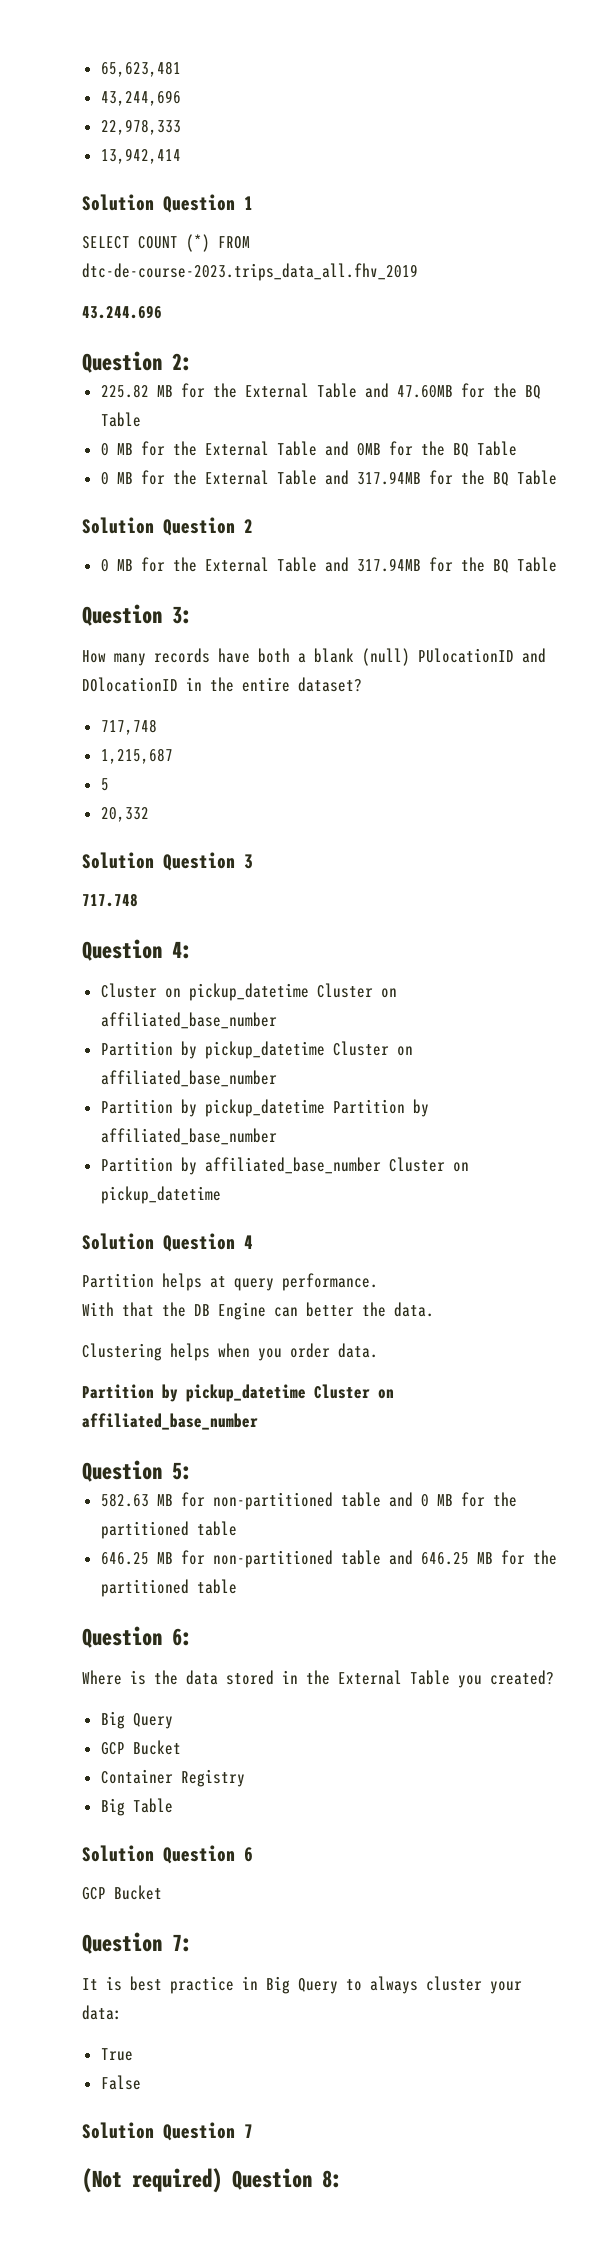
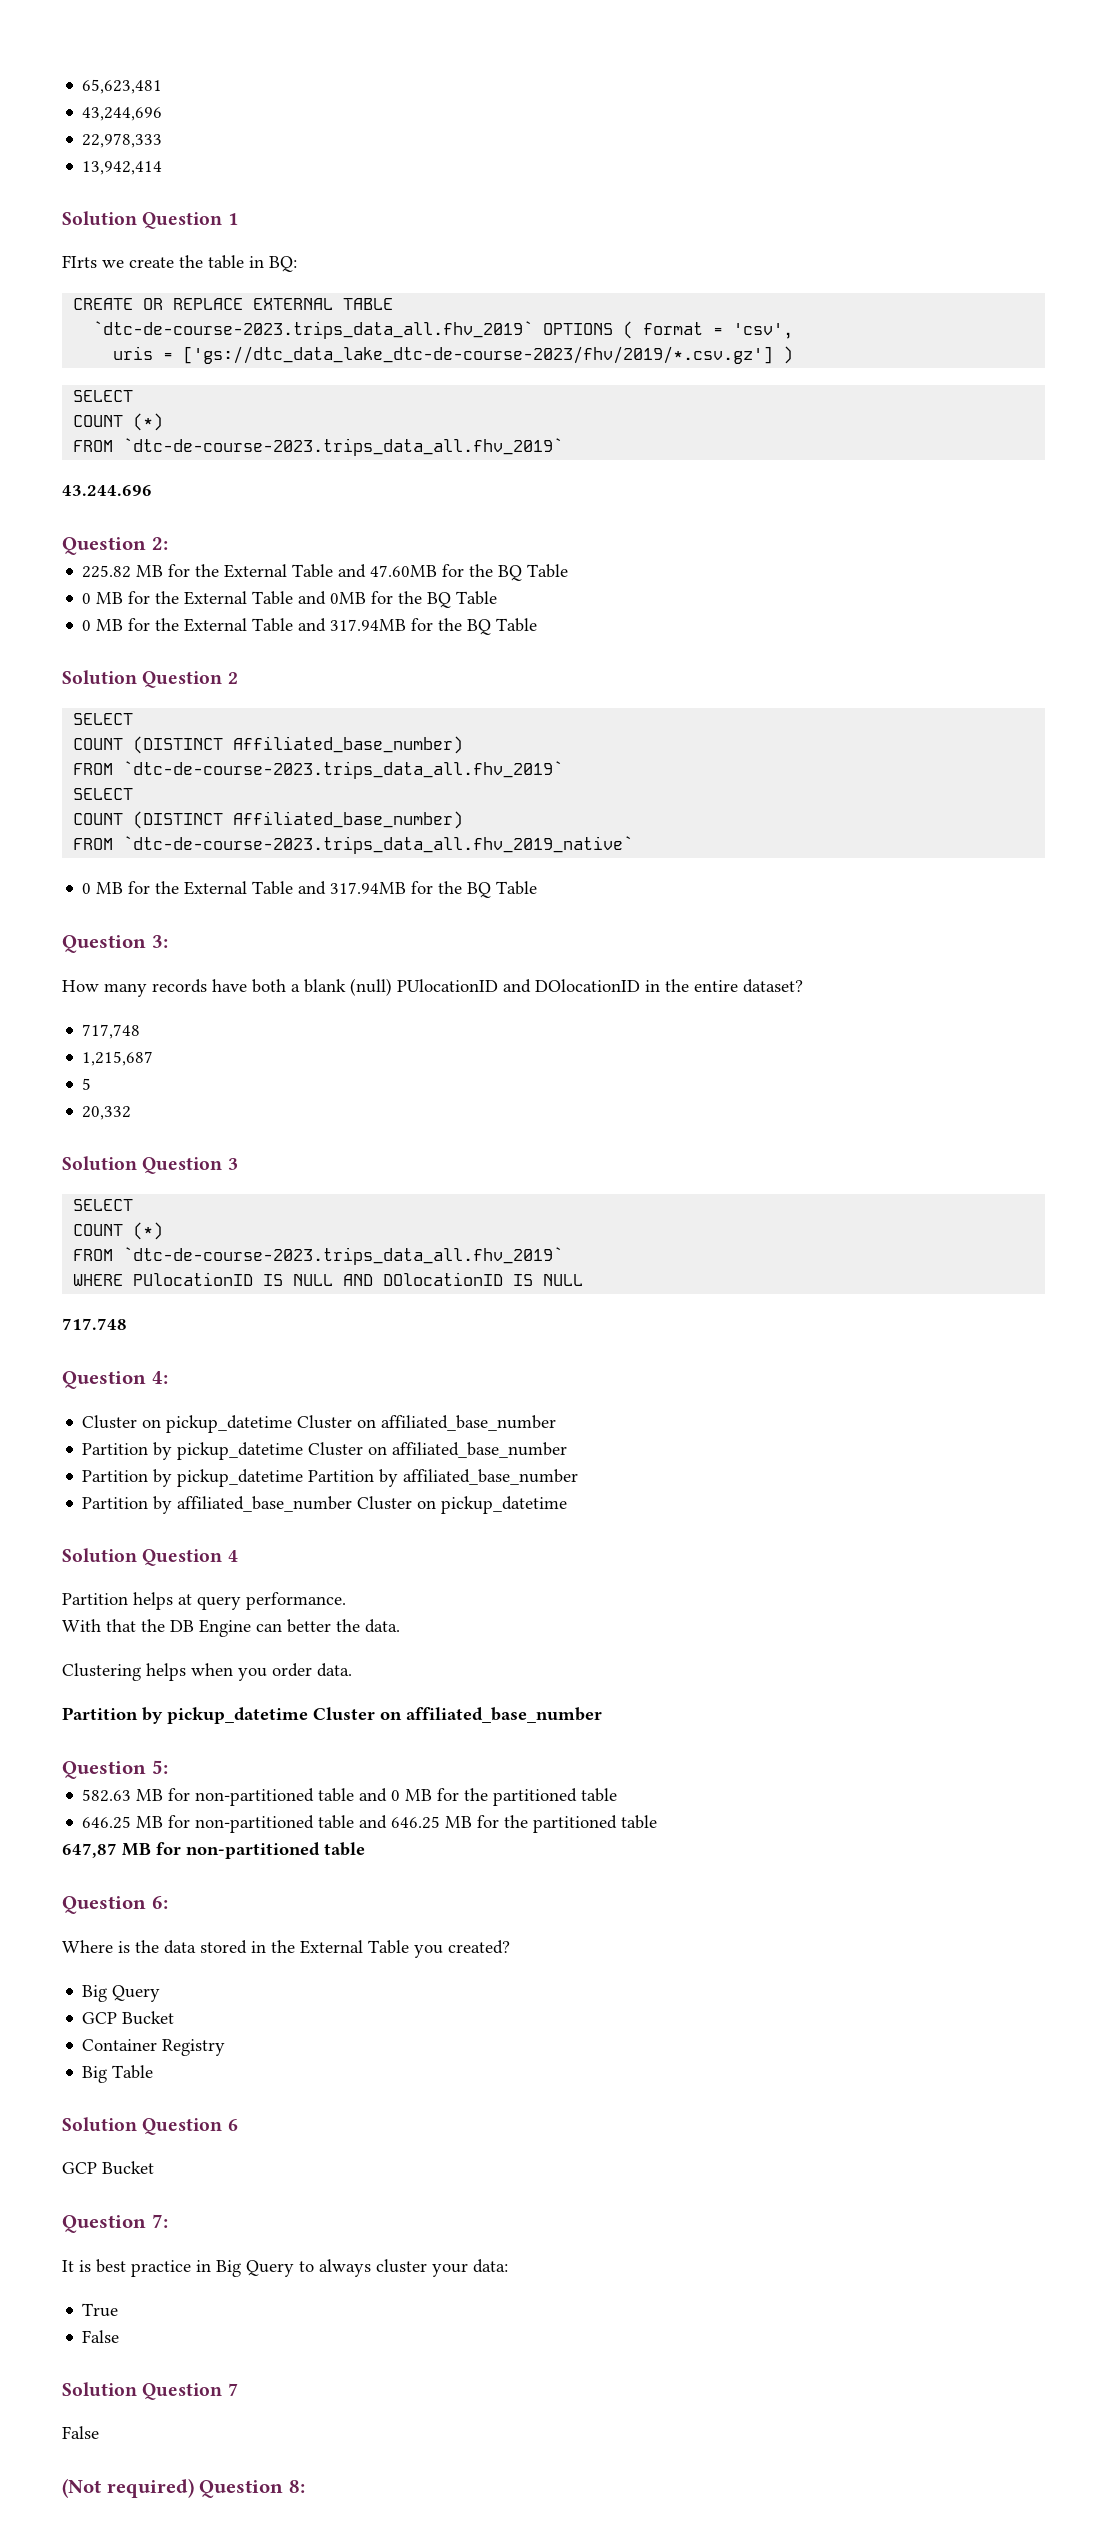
- SELECT COUNT (*) FROM dtc-de-course-2023.trips_data_all.fhv_2019
+ FIrts we create the table in BQ:
+ CREATE OR REPLACE EXTERNAL TABLE
+ `dtc-de-course-2023.trips_data_all.fhv_2019` OPTIONS ( format = 'csv',
+ uris = ['gs://dtc_data_lake_dtc-de-course-2023/fhv/2019/*.csv.gz'] )
+ SELECT
+ COUNT (*)
+ FROM `dtc-de-course-2023.trips_data_all.fhv_2019`
  Solution Question 2
+ SELECT
+ COUNT (DISTINCT Affiliated_base_number)
+ FROM `dtc-de-course-2023.trips_data_all.fhv_2019`
+ SELECT
+ COUNT (DISTINCT Affiliated_base_number)
+ FROM `dtc-de-course-2023.trips_data_all.fhv_2019_native`
  Solution Question 3
+ SELECT
+ COUNT (*)
+ FROM `dtc-de-course-2023.trips_data_all.fhv_2019`
+ WHERE PUlocationID IS NULL AND DOlocationID IS NULL
+ 647,87 MB for non-partitioned table
  Solution Question 7
+ False

